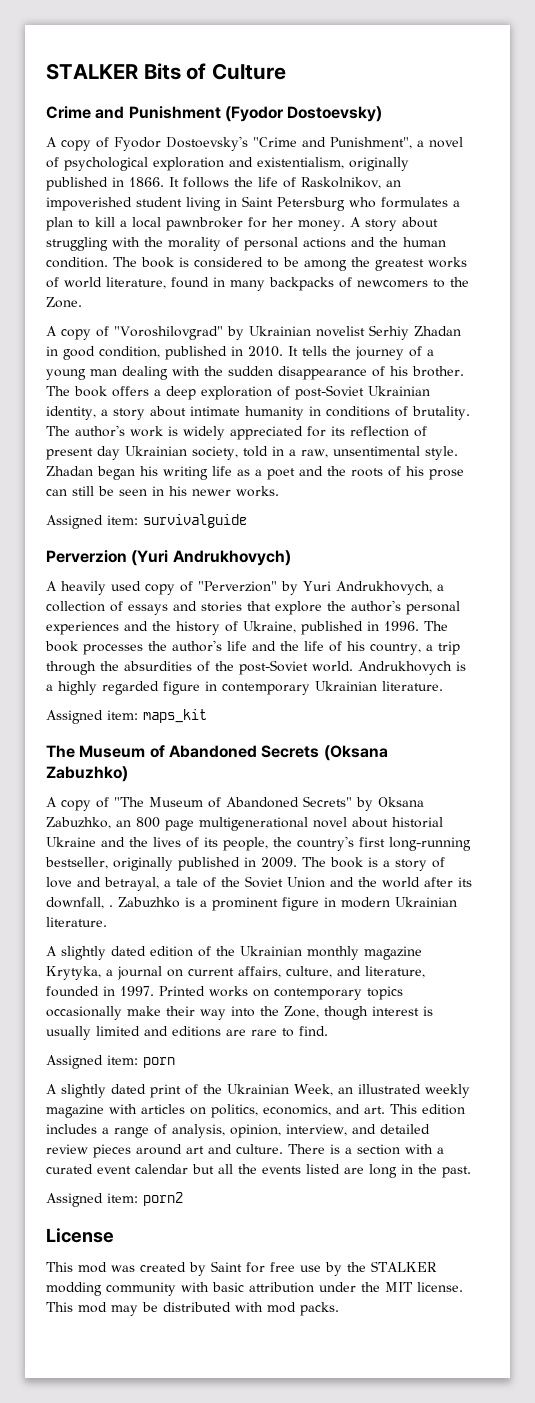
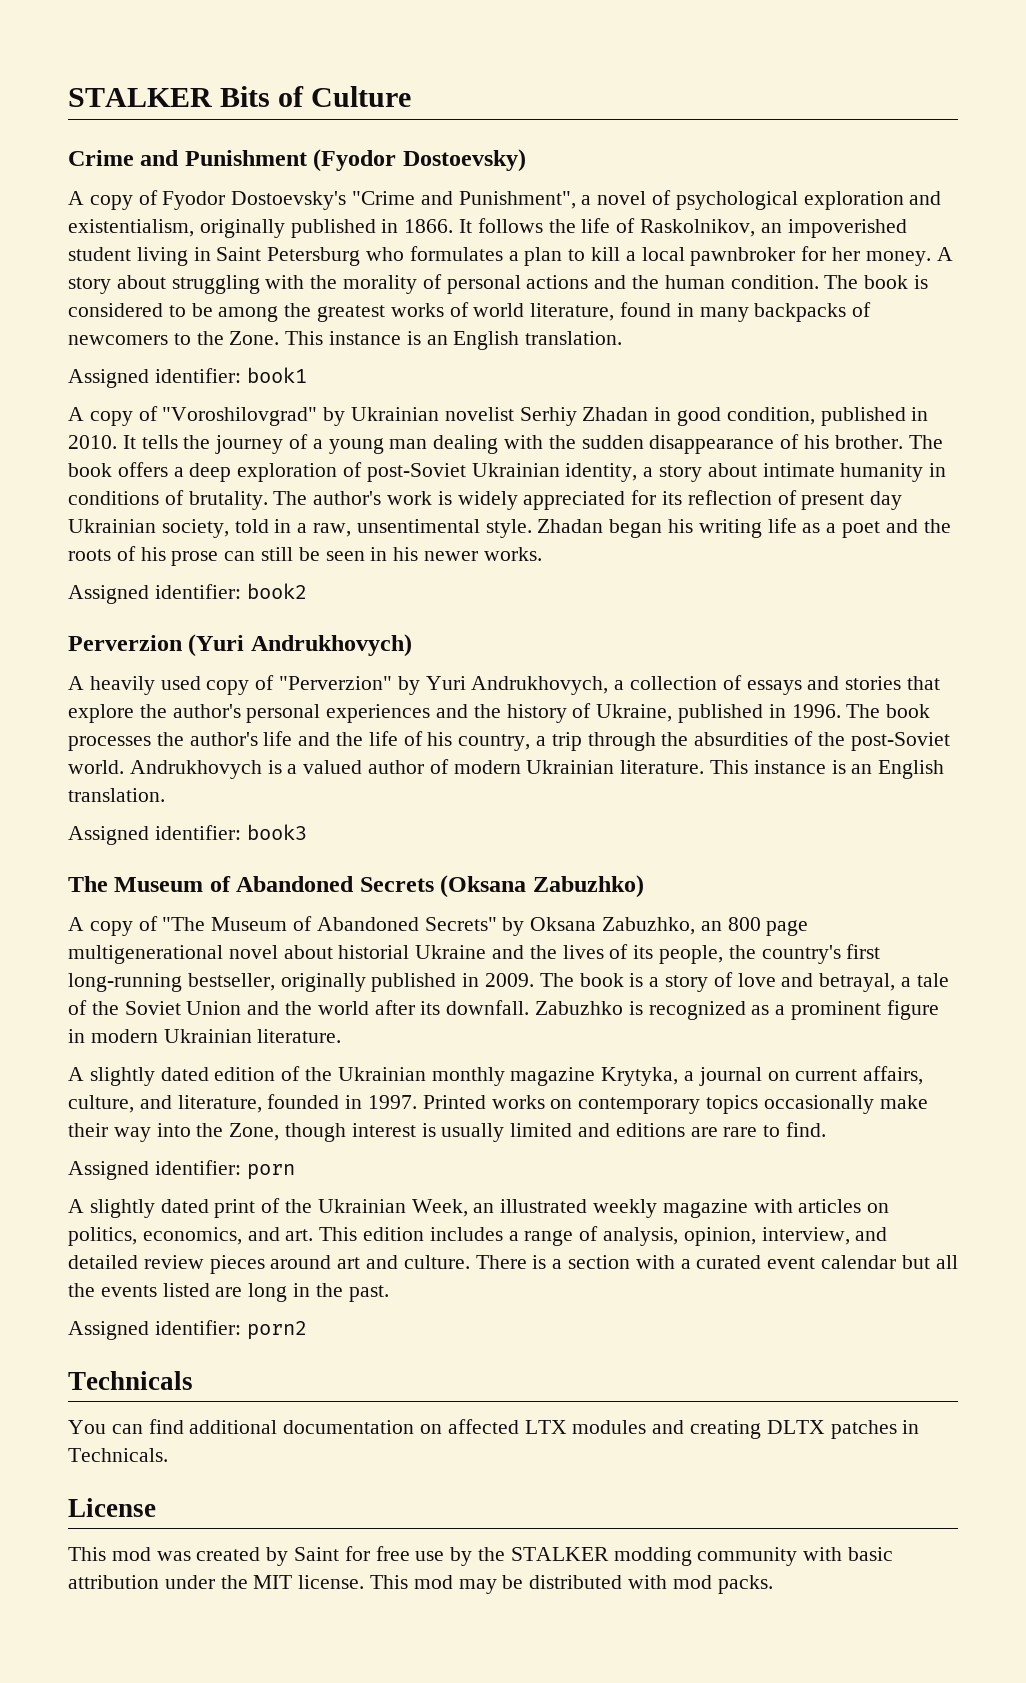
- The book is considered to be among the greatest works of world literature, found in many backpacks of newcomers to the Zone.
+ The book is considered to be among the greatest works of world literature, found in many backpacks of newcomers to the Zone. This instance is an English translation.
+ Assigned identifier: book1
- Assigned item: survivalguide
+ Assigned identifier: book2
- Andrukhovych is a highly regarded figure in contemporary Ukrainian literature.
- Assigned item: maps_kit
+ Andrukhovych is a valued author of modern Ukrainian literature. This instance is an English translation.
+ Assigned identifier: book3
- The book is a story of love and betrayal, a tale of the Soviet Union and the world after its downfall, . Zabuzhko is a prominent figure in modern Ukrainian literature.
+ The book is a story of love and betrayal, a tale of the Soviet Union and the world after its downfall. Zabuzhko is recognized as a prominent figure in modern Ukrainian literature.
- Assigned item: porn
+ Assigned identifier: porn
- Assigned item: porn2
+ Assigned identifier: porn2
+ Technicals
+ You can find additional documentation on affected LTX modules and creating DLTX patches in Technicals.

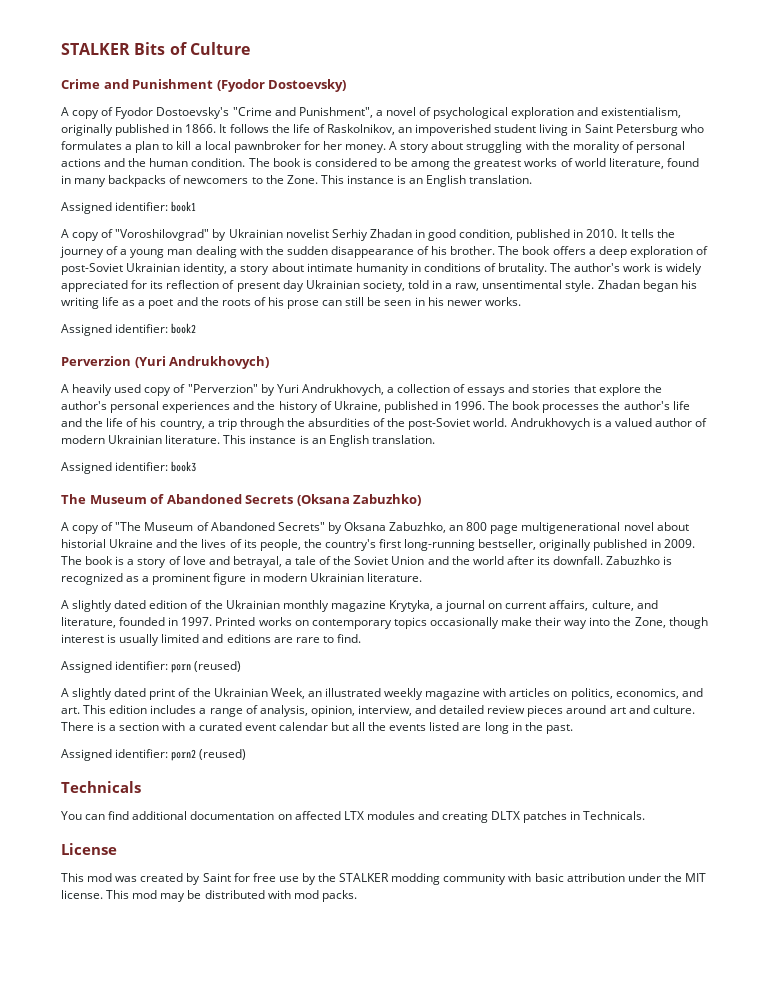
- Assigned identifier: porn
+ Assigned identifier: porn (reused)
- Assigned identifier: porn2
+ Assigned identifier: porn2 (reused)

